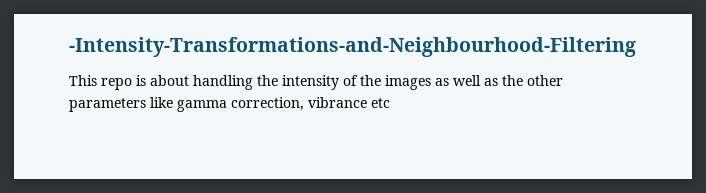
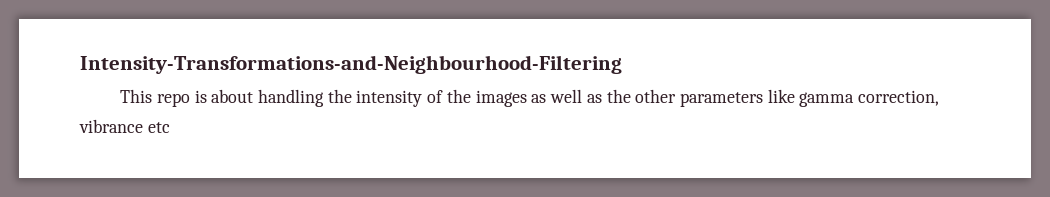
- -Intensity-Transformations-and-Neighbourhood-Filtering
+ Intensity-Transformations-and-Neighbourhood-Filtering

